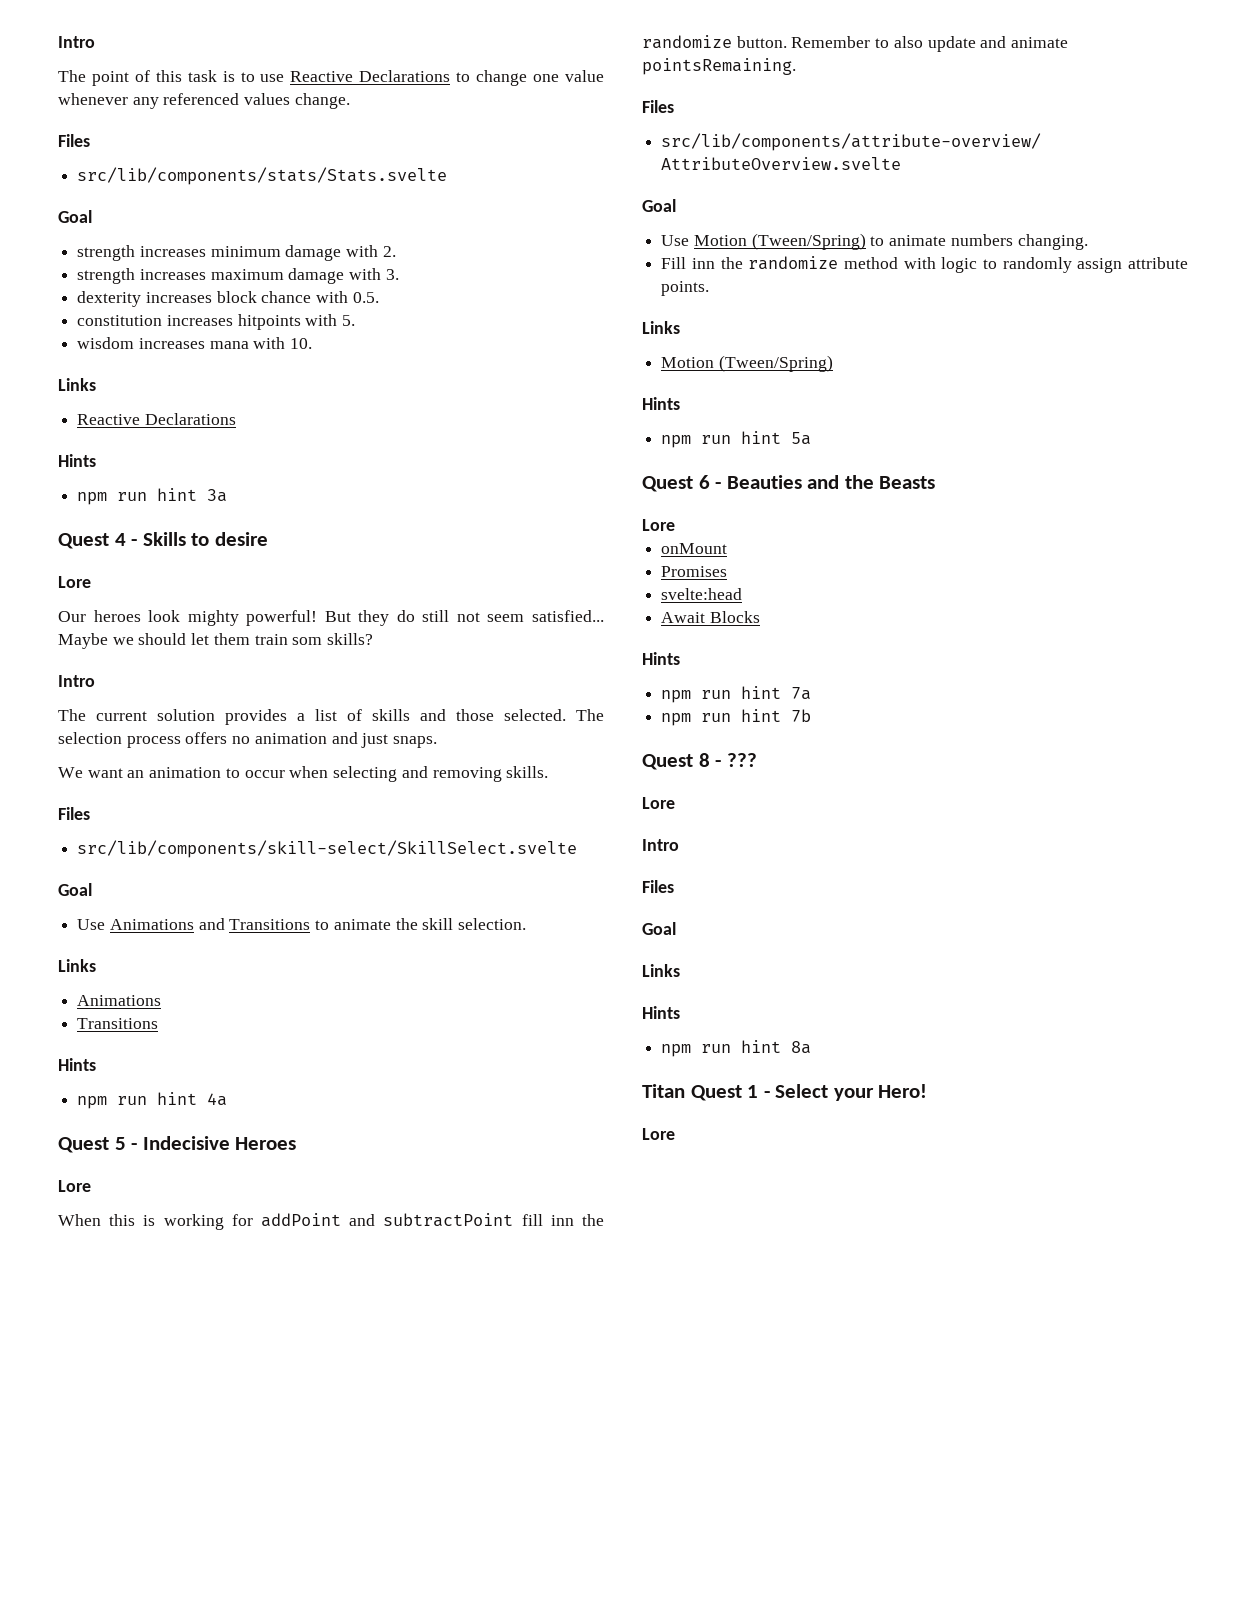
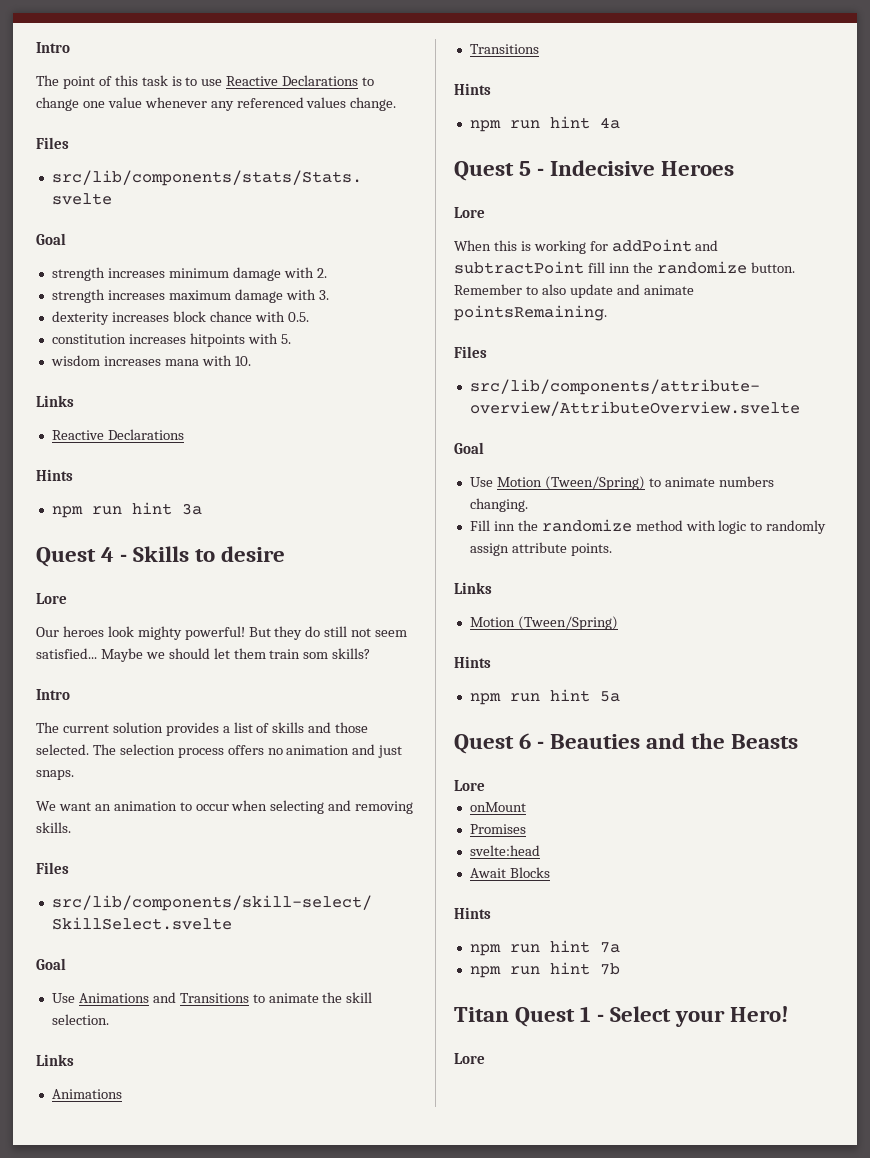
- Quest 8 - ???
- Lore
- Intro
- Files
- Goal
- Links
- Hints
- npm run hint 8a

